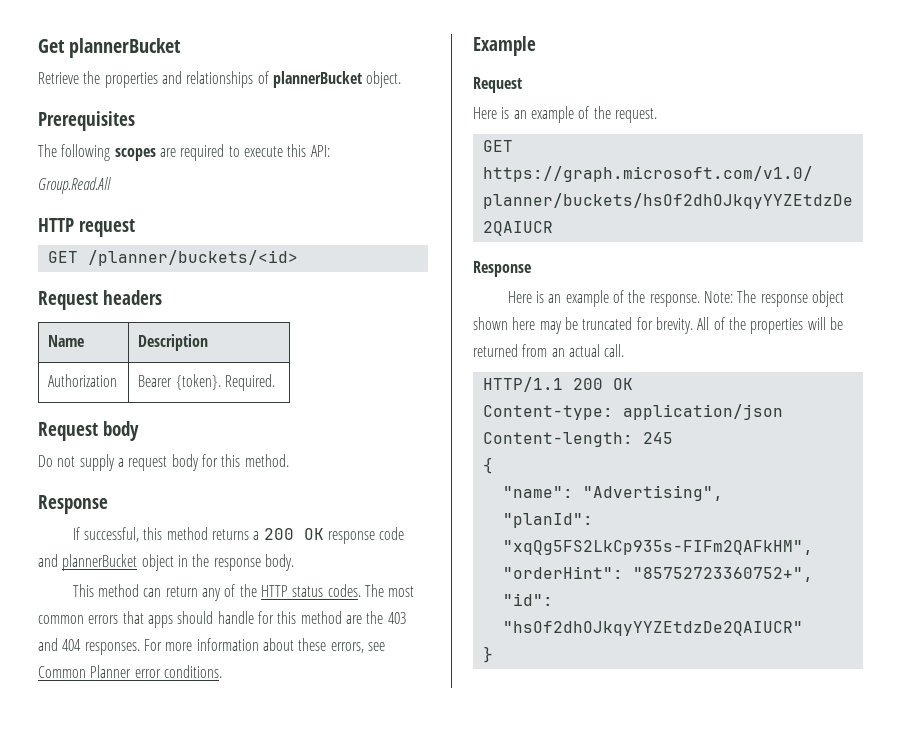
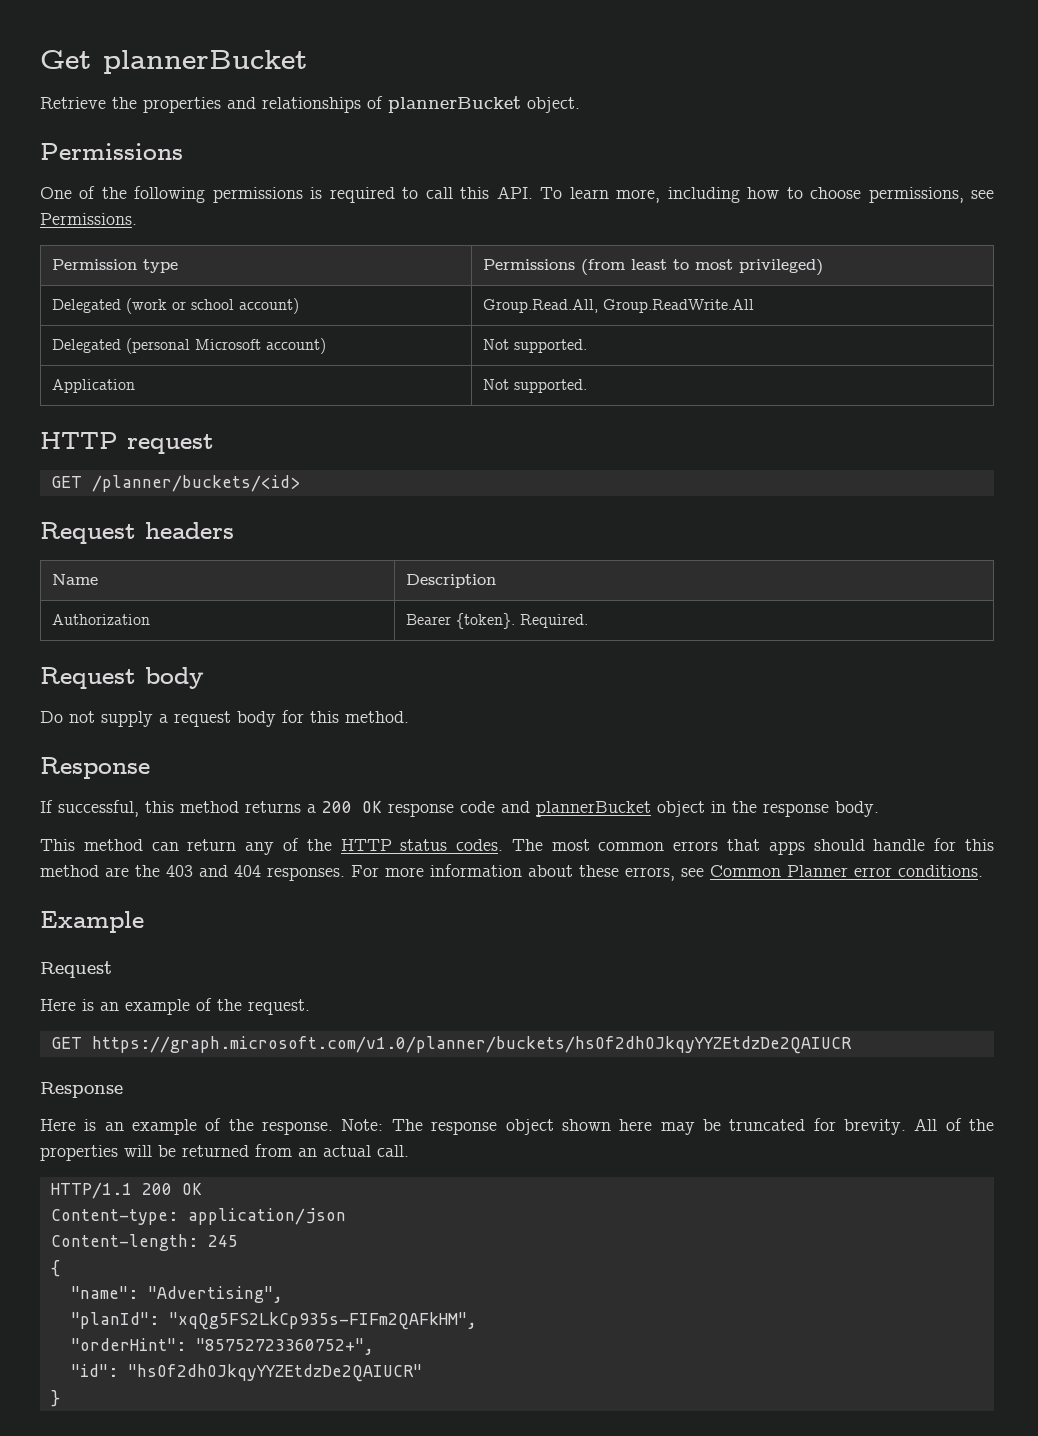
  Retrieve the properties and relationships of plannerBucket object.
- Prerequisites
- The following scopes are required to execute this API:
- Group.Read.All
+ Permissions
+ One of the following permissions is required to call this API. To learn more, including how to choose permissions, see Permissions.
+ Permission type | Permissions (from least to most privileged)
+ Delegated (work or school account) | Group.Read.All, Group.ReadWrite.All
+ Delegated (personal Microsoft account) | Not supported.
+ Application | Not supported.

